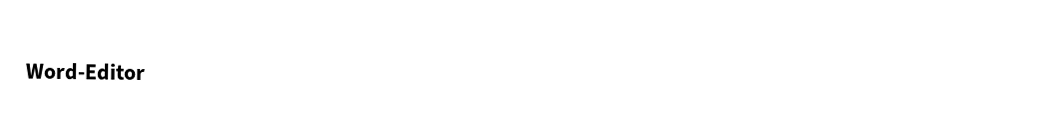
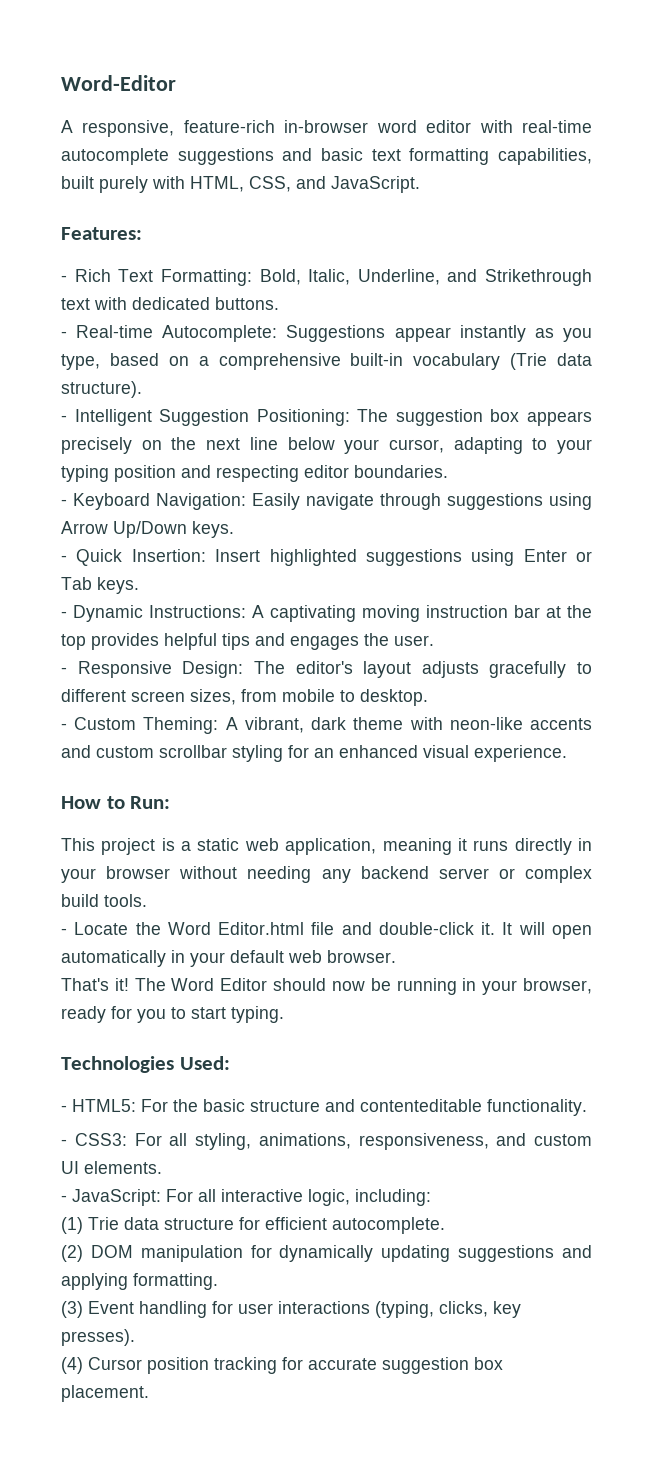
+ A responsive, feature-rich in-browser word editor with real-time autocomplete suggestions and basic text formatting capabilities, built purely with HTML, CSS, and JavaScript.
+ Features:
+ - Rich Text Formatting: Bold, Italic, Underline, and Strikethrough text with dedicated buttons.
+ - Real-time Autocomplete: Suggestions appear instantly as you type, based on a comprehensive built-in vocabulary (Trie data structure).
+ - Intelligent Suggestion Positioning: The suggestion box appears precisely on the next line below your cursor, adapting to your typing position and respecting editor boundaries.
+ - Keyboard Navigation: Easily navigate through suggestions using Arrow Up/Down keys.
+ - Quick Insertion: Insert highlighted suggestions using Enter or Tab keys.
+ - Dynamic Instructions: A captivating moving instruction bar at the top provides helpful tips and engages the user.
+ - Responsive Design: The editor's layout adjusts gracefully to different screen sizes, from mobile to desktop.
+ - Custom Theming: A vibrant, dark theme with neon-like accents and custom scrollbar styling for an enhanced visual experience.
+ How to Run:
+ This project is a static web application, meaning it runs directly in your browser without needing any backend server or complex build tools.
+ - Locate the Word Editor.html file and double-click it. It will open automatically in your default web browser.
+ That's it! The Word Editor should now be running in your browser, ready for you to start typing.
+ Technologies Used:
+ - HTML5: For the basic structure and contenteditable functionality.
+ - CSS3: For all styling, animations, responsiveness, and custom UI elements.
+ - JavaScript: For all interactive logic, including:
+ (1) Trie data structure for efficient autocomplete.
+ (2) DOM manipulation for dynamically updating suggestions and applying formatting.
+ (3) Event handling for user interactions (typing, clicks, key presses).
+ (4) Cursor position tracking for accurate suggestion box placement.

